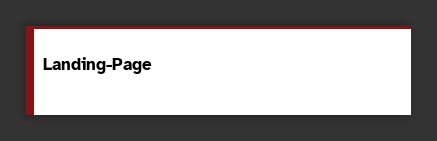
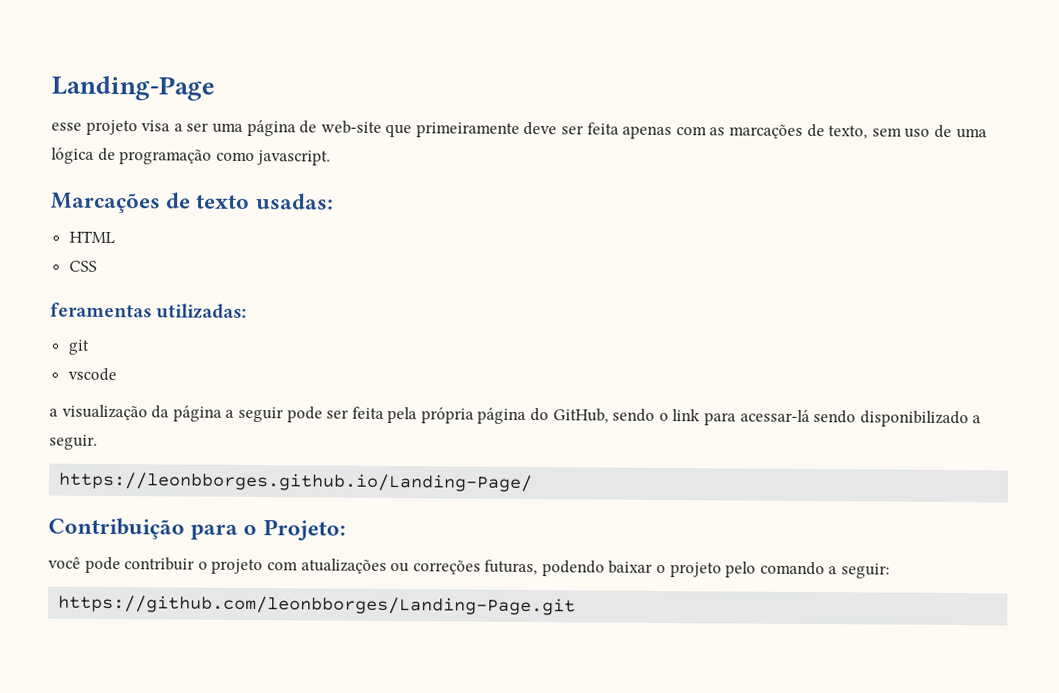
+ esse projeto visa a ser uma página de web-site que primeiramente deve ser feita apenas com as marcações de texto, sem uso de uma lógica de programação como javascript.
+ Marcações de texto usadas:
+ HTML
+ CSS
+ feramentas utilizadas:
+ git
+ vscode
+ a visualização da página a seguir pode ser feita pela própria página do GitHub, sendo o link para acessar-lá sendo disponibilizado a seguir.
+ https://leonbborges.github.io/Landing-Page/
+ Contribuição para o Projeto:
+ você pode contribuir o projeto com atualizações ou correções futuras, podendo baixar o projeto pelo comando a seguir:
+ https://github.com/leonbborges/Landing-Page.git

